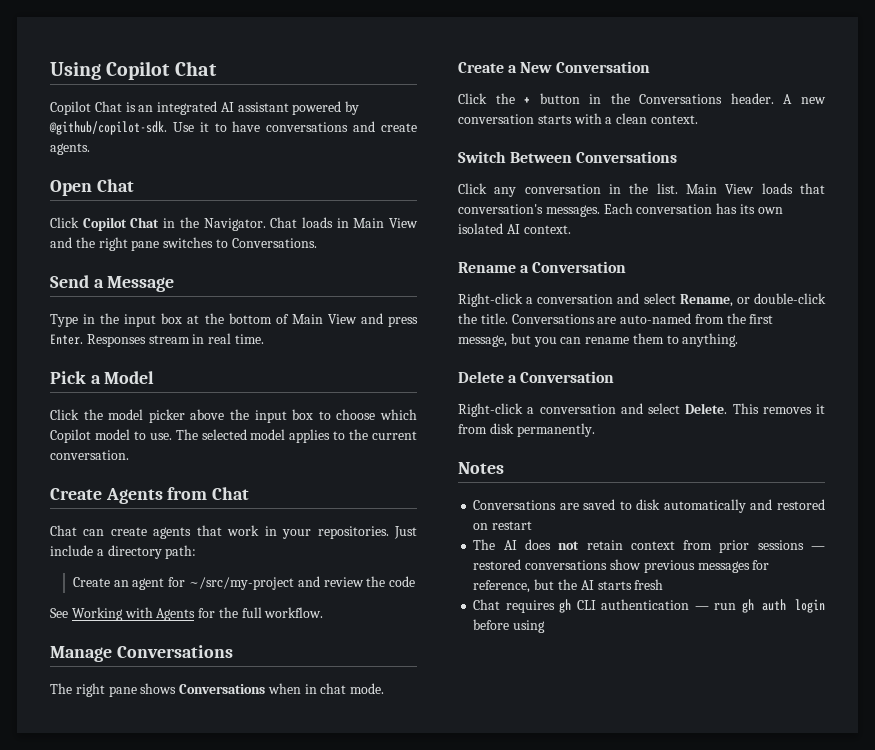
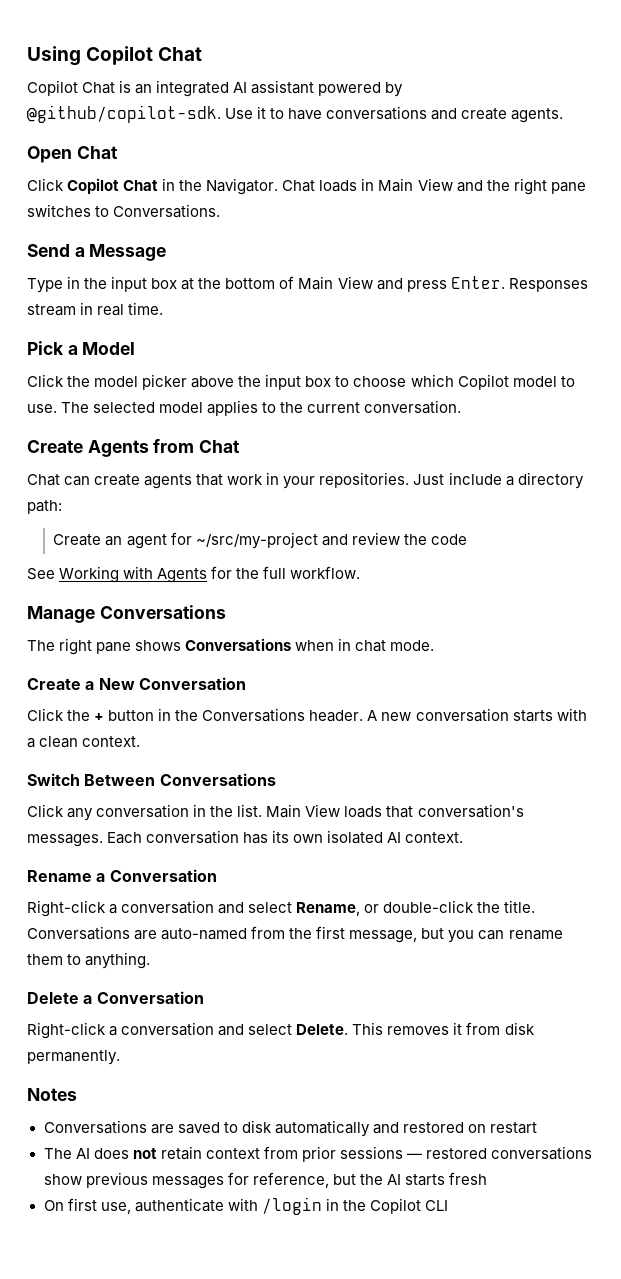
- Chat requires gh CLI authentication — run gh auth login before using
+ On first use, authenticate with /login in the Copilot CLI

